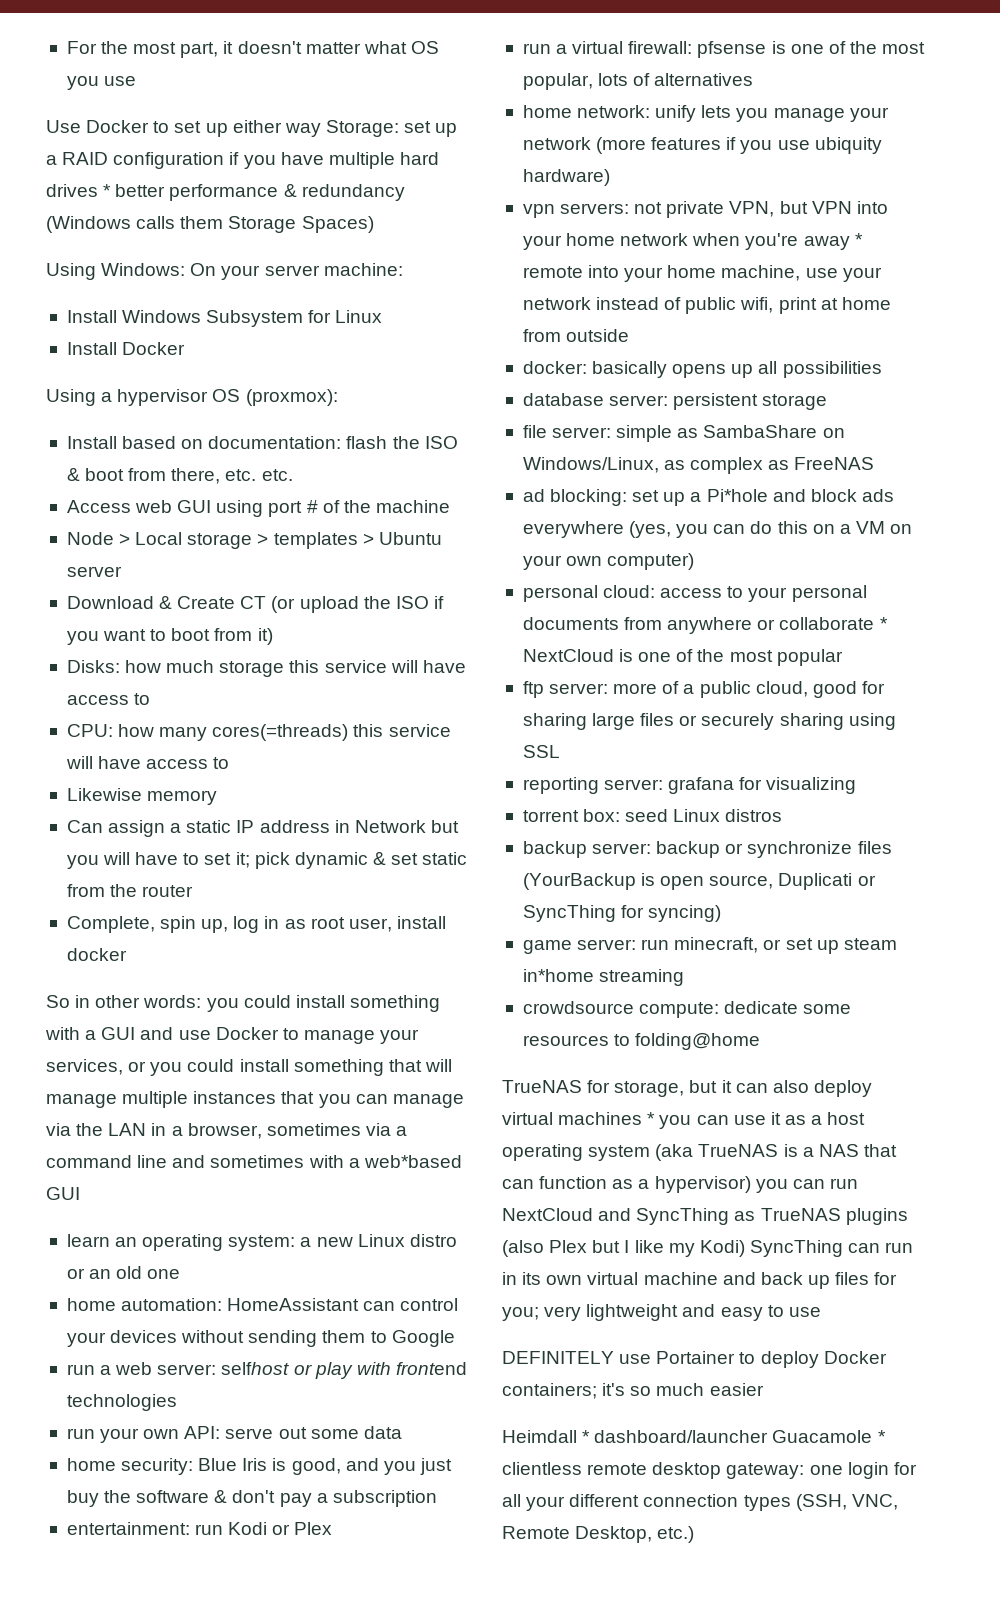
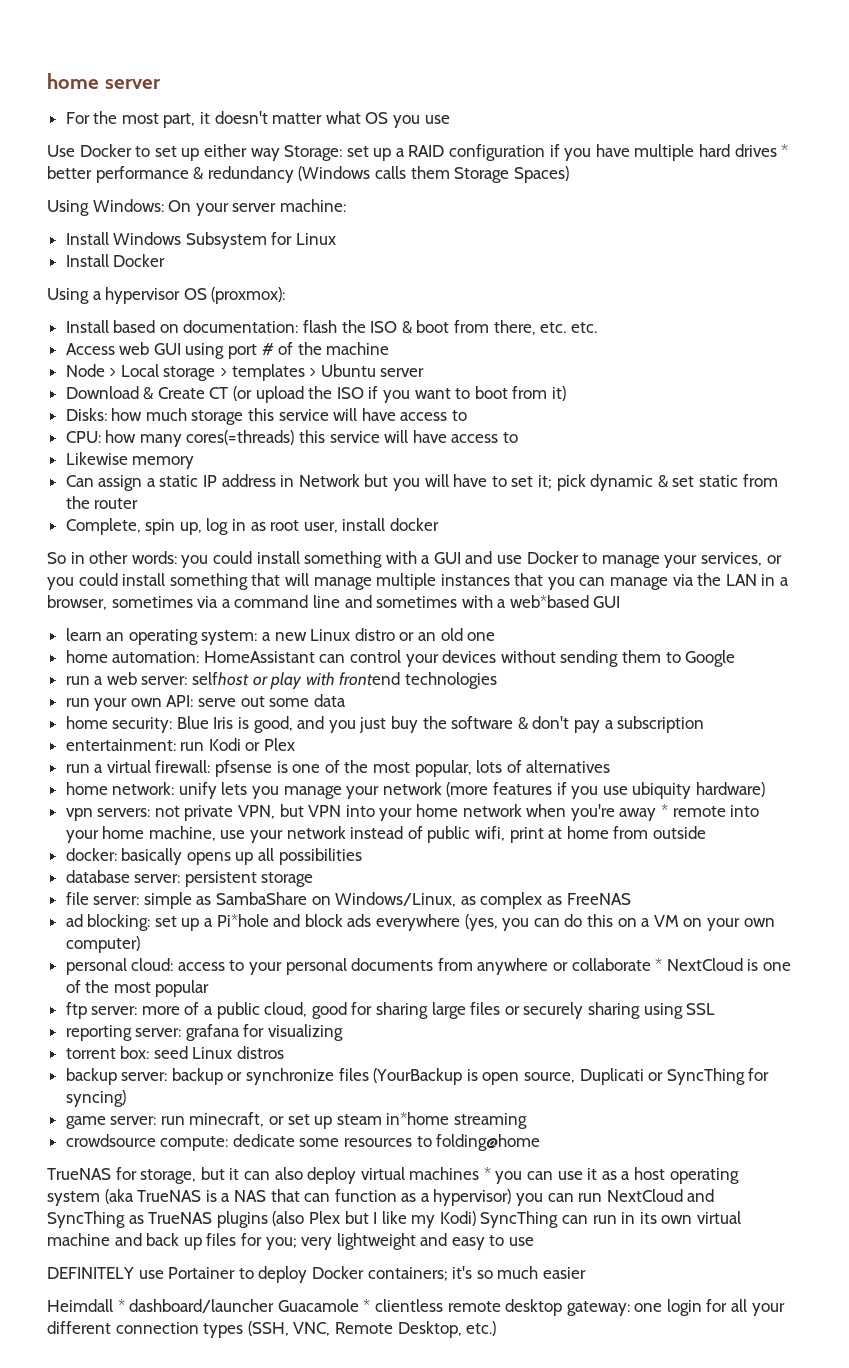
+ home server

